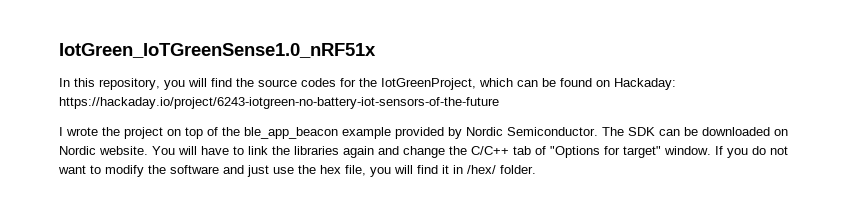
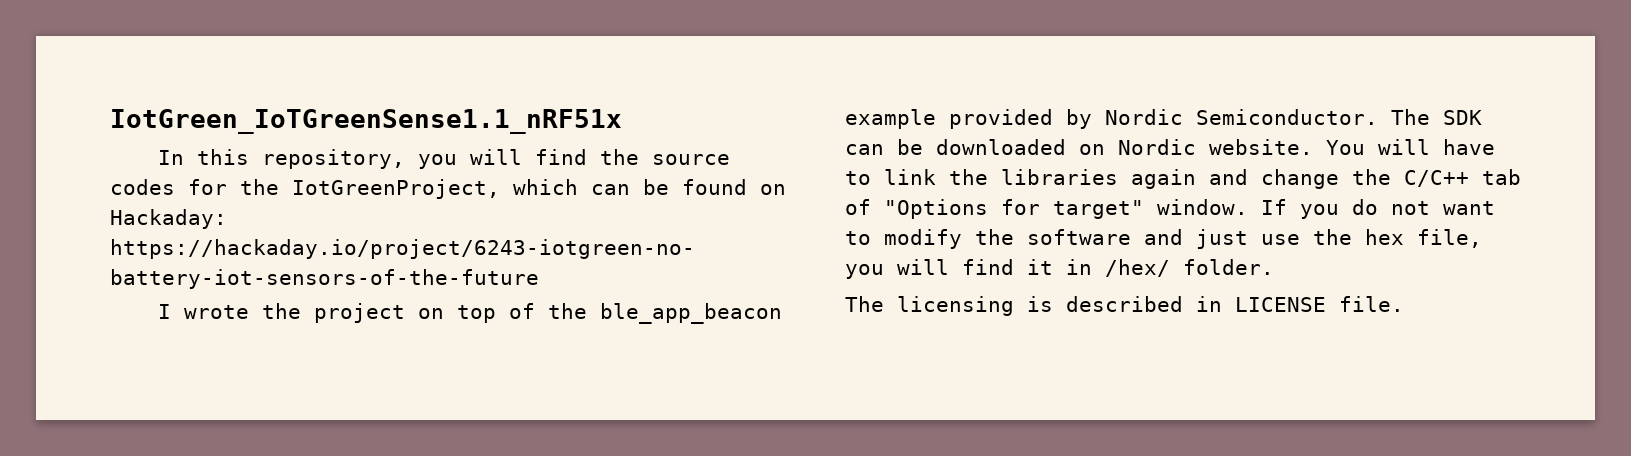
- IotGreen_IoTGreenSense1.0_nRF51x
+ IotGreen_IoTGreenSense1.1_nRF51x
+ The licensing is described in LICENSE file.

